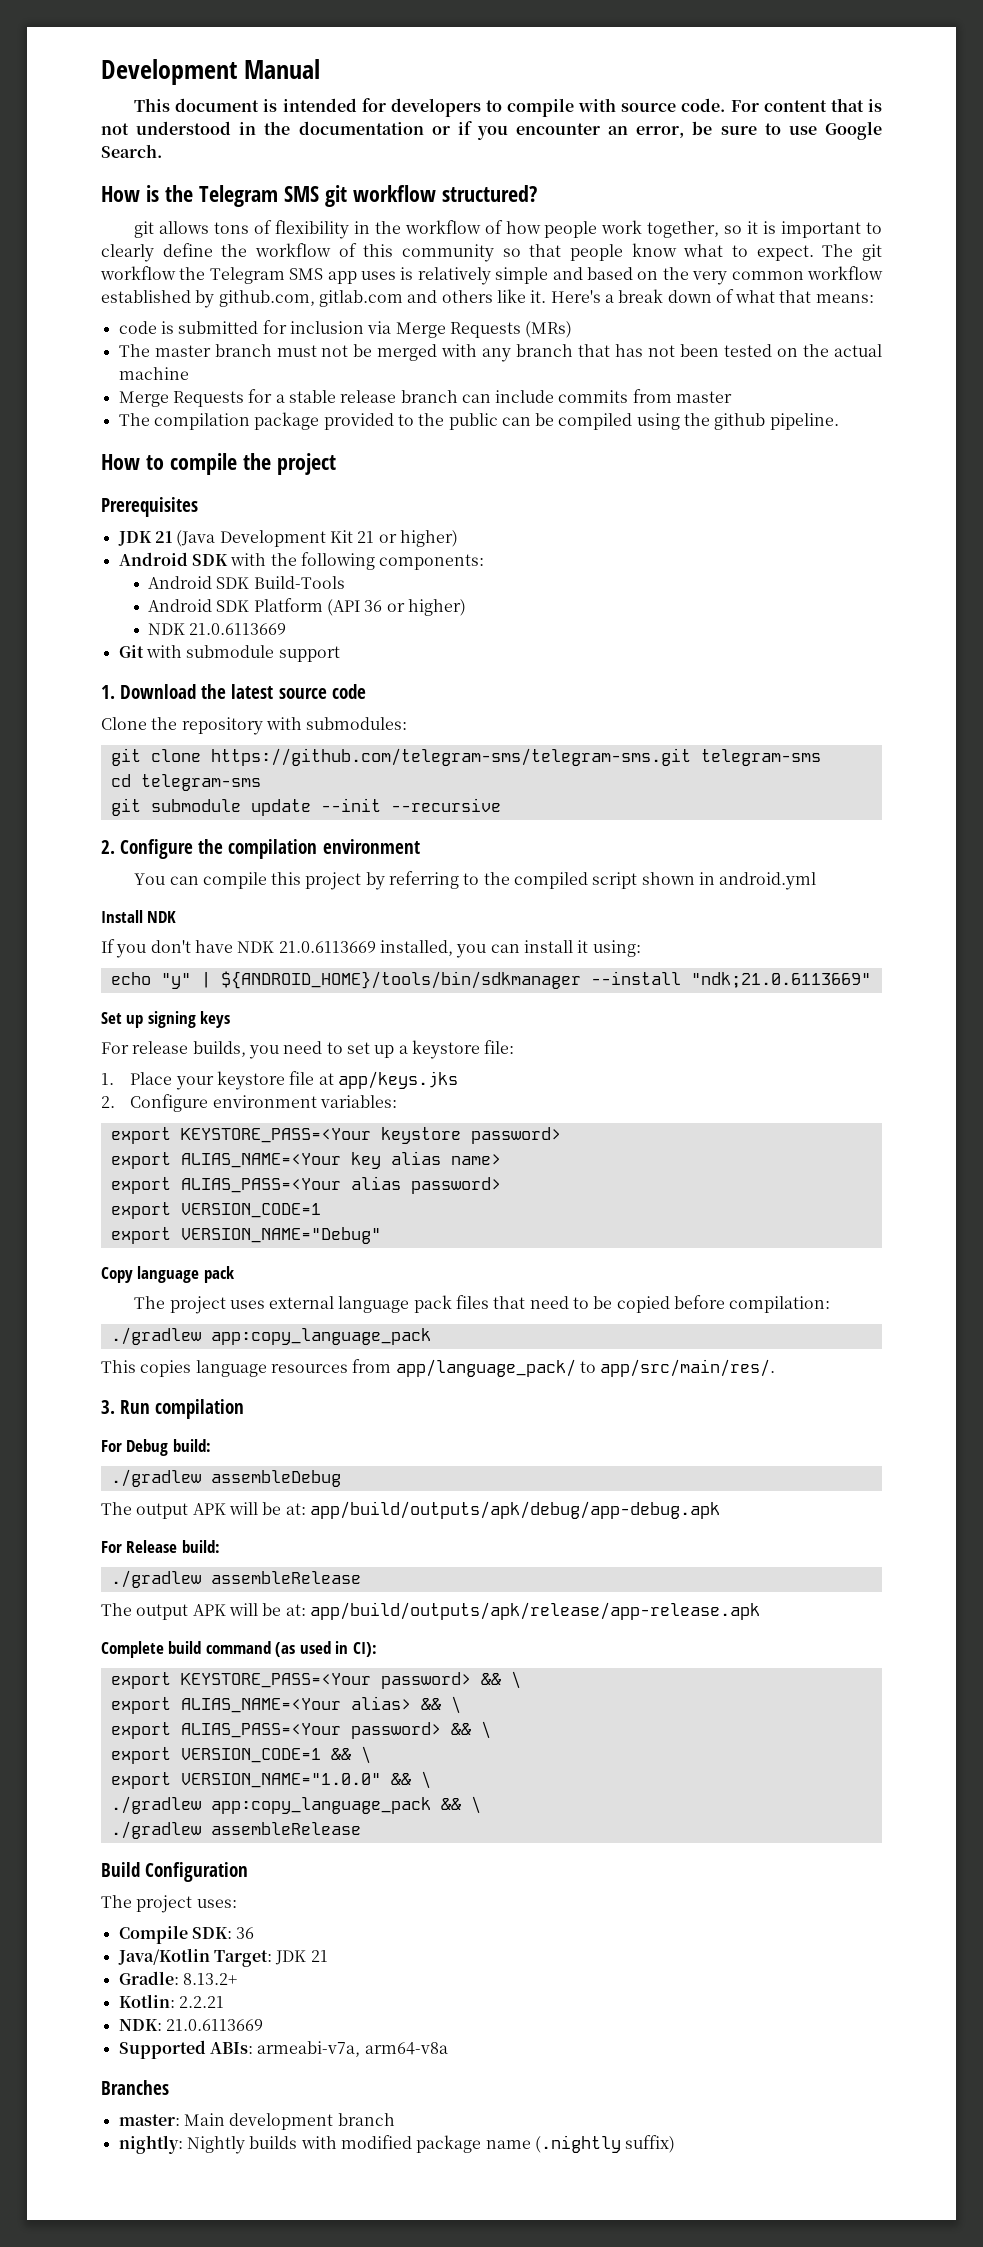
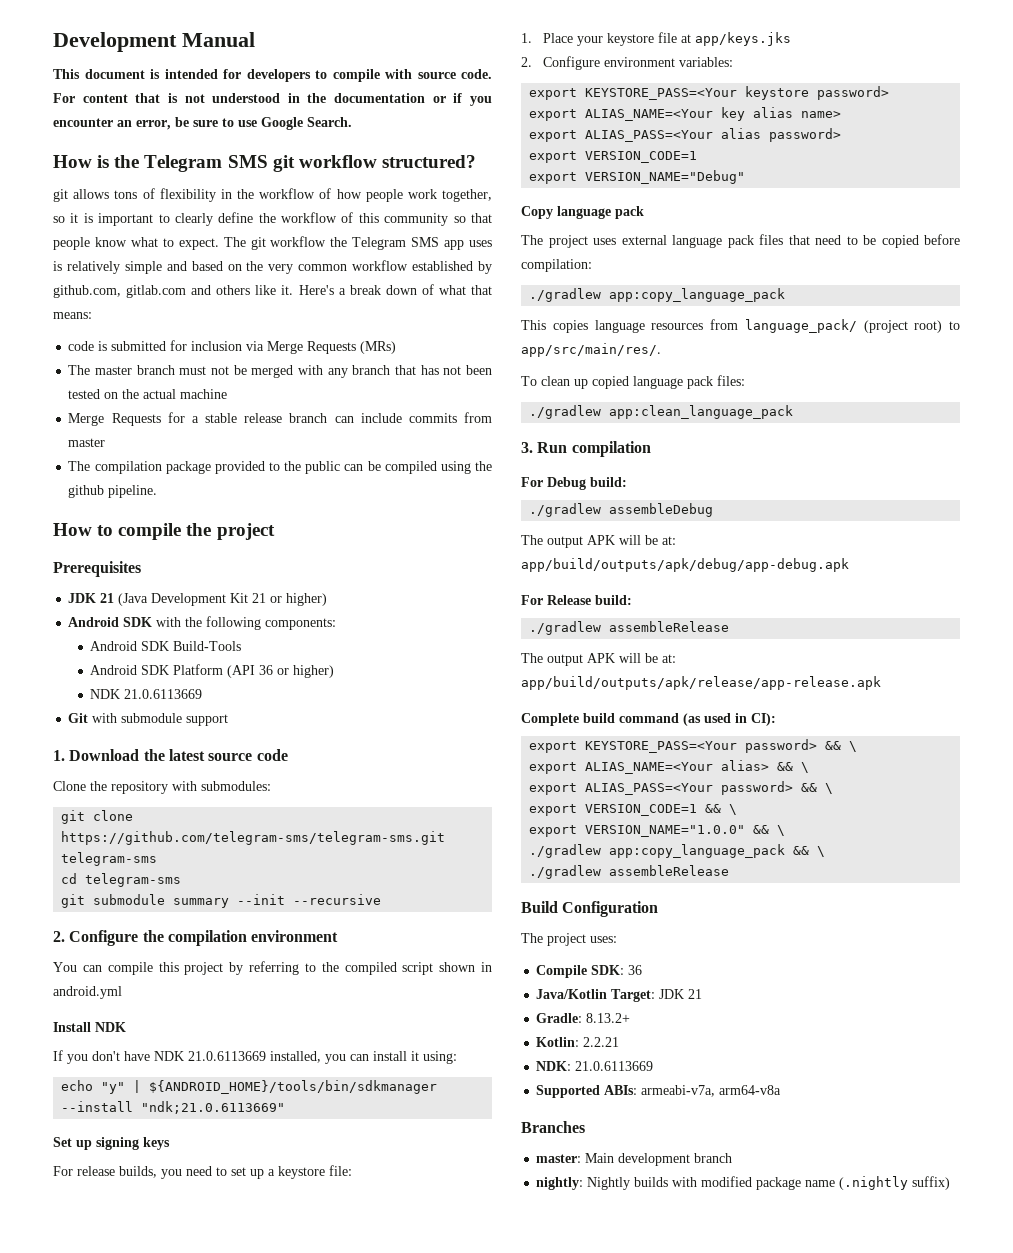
- git submodule update --init --recursive
+ git submodule summary --init --recursive
- This copies language resources from app/language_pack/ to app/src/main/res/.
+ This copies language resources from language_pack/ (project root) to app/src/main/res/.
+ To clean up copied language pack files:
+ ./gradlew app:clean_language_pack

